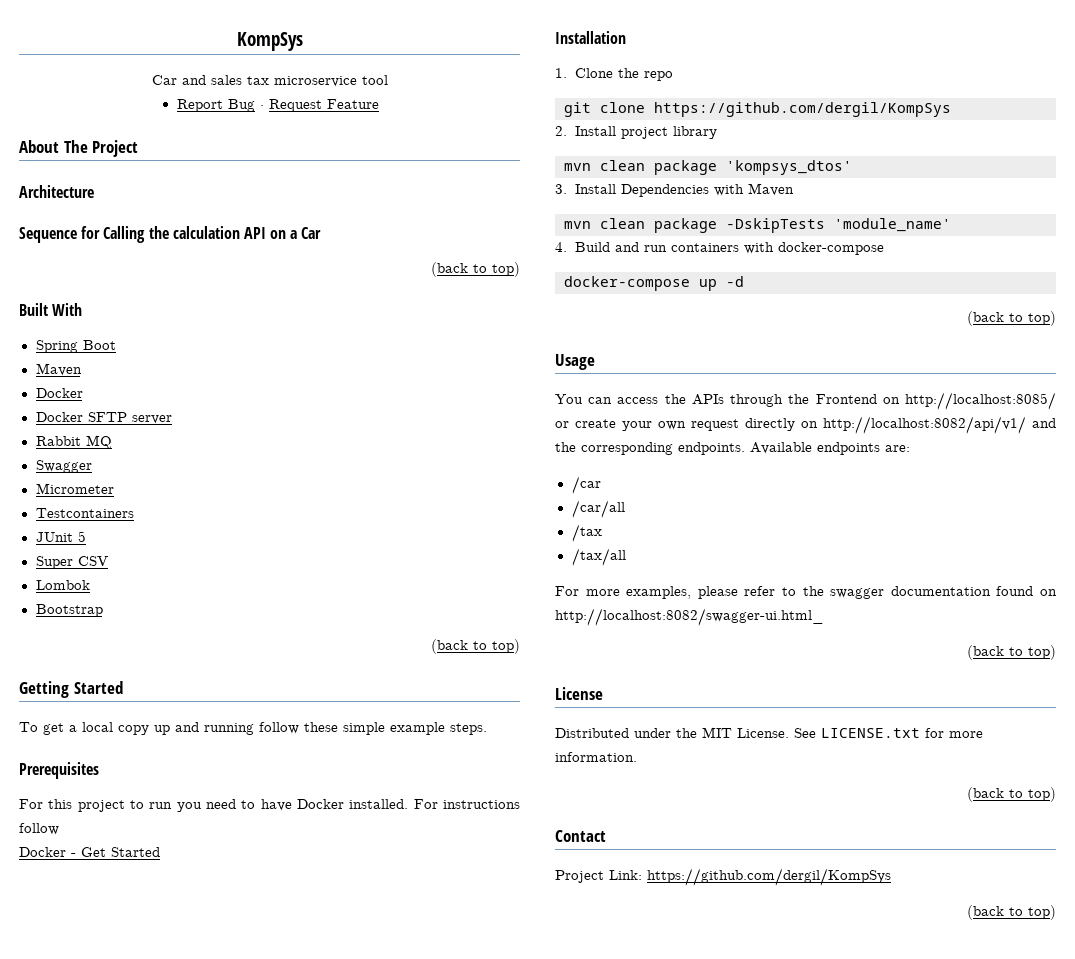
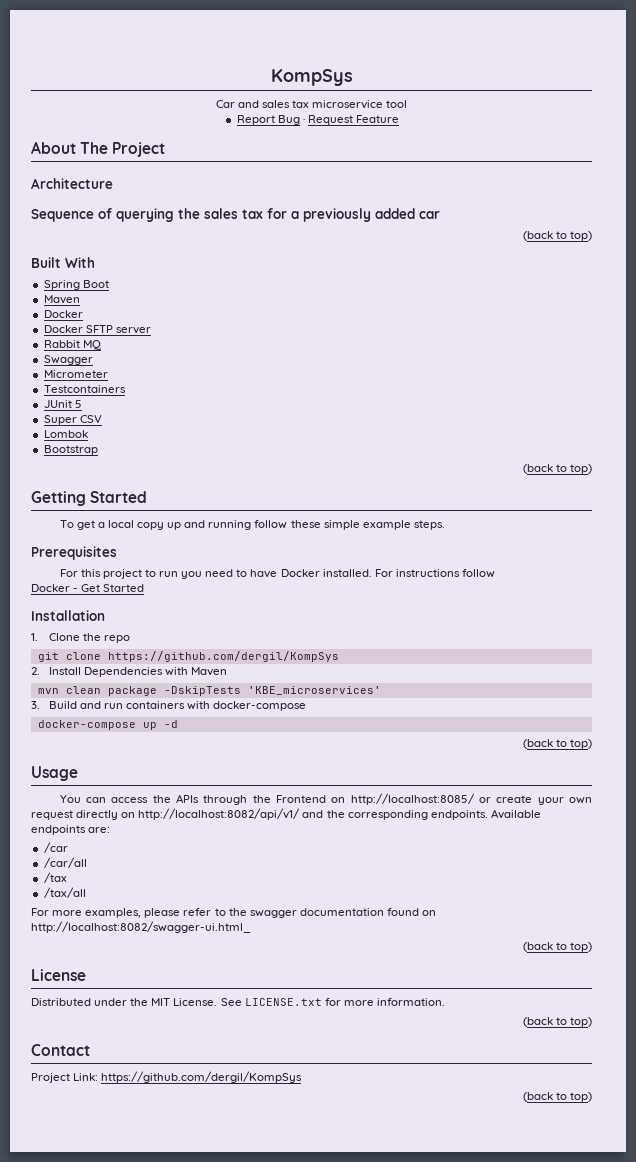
- Sequence for Calling the calculation API on a Car
+ Sequence of querying the sales tax for a previously added car
- 2. Install project library
- mvn clean package 'kompsys_dtos'
- 3. Install Dependencies with Maven
+ 2. Install Dependencies with Maven
- mvn clean package -DskipTests 'module_name'
- 4. Build and run containers with docker-compose
+ mvn clean package -DskipTests 'KBE_microservices'
+ 3. Build and run containers with docker-compose

